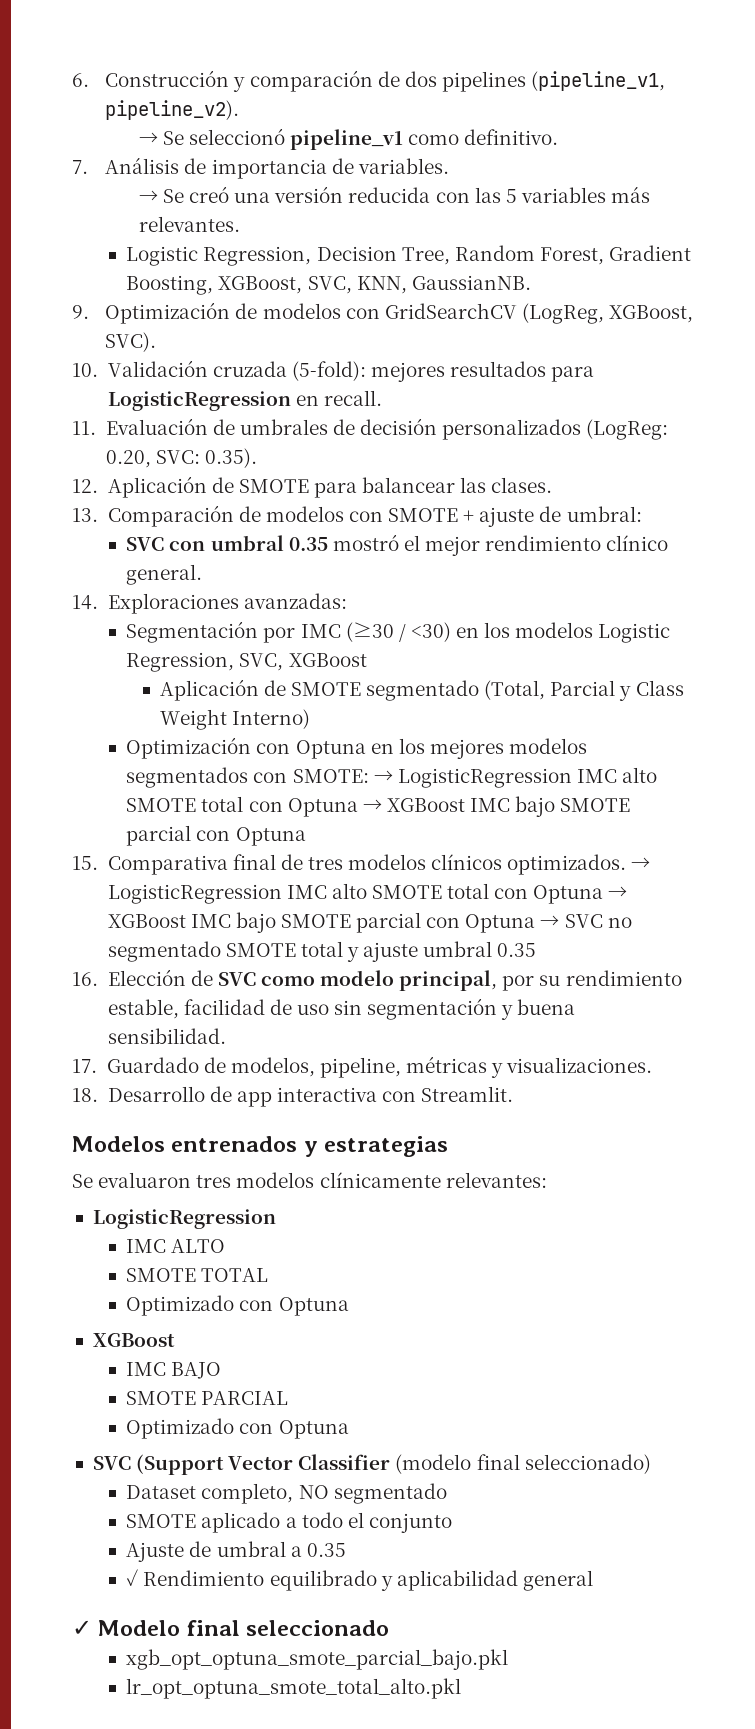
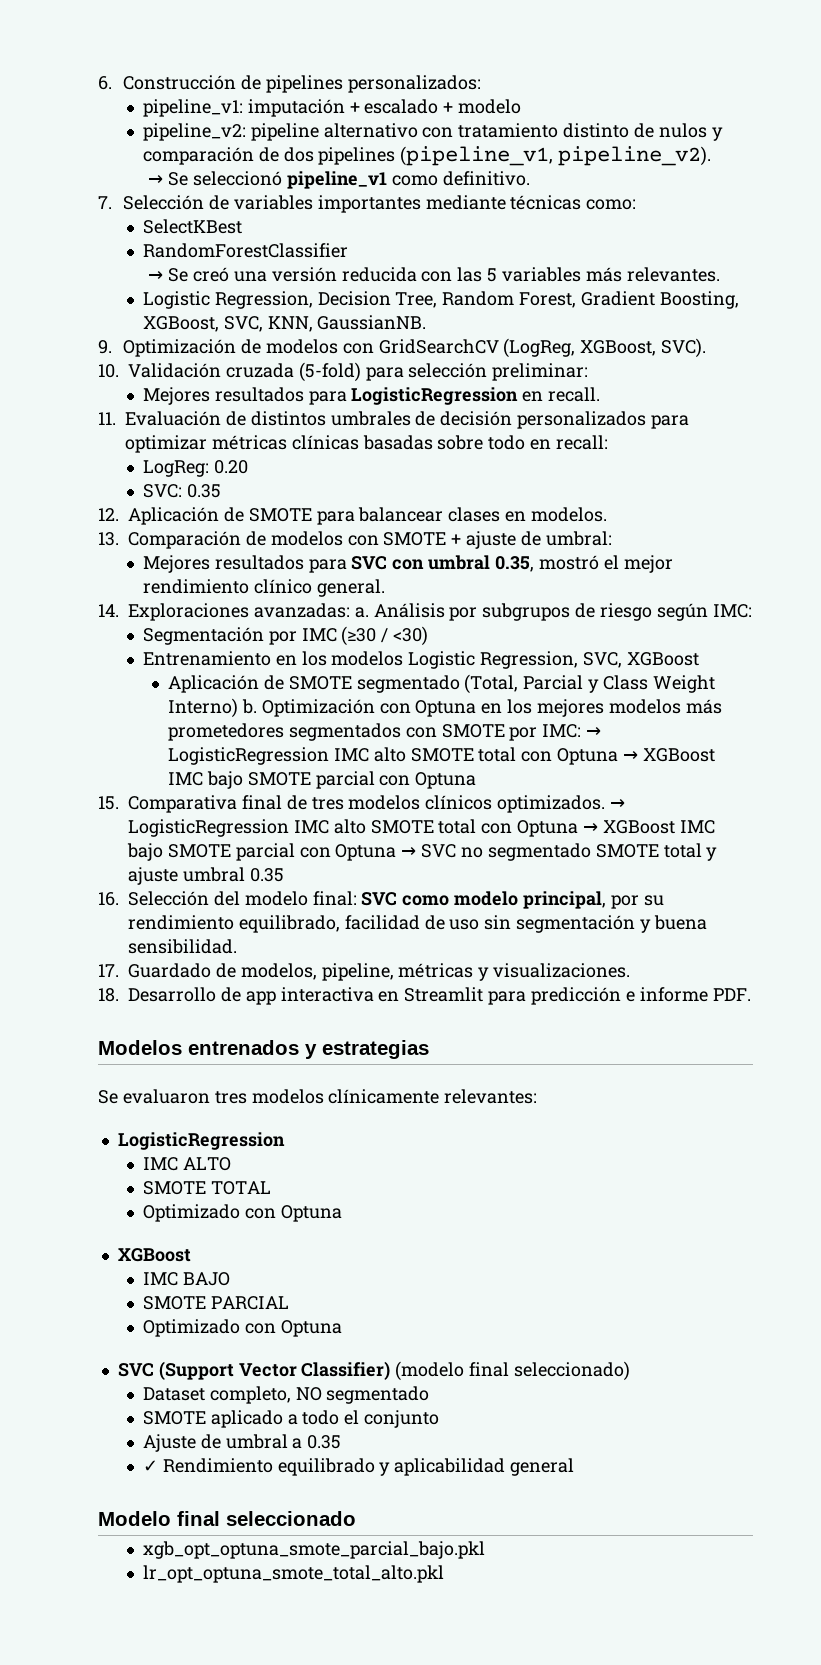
- 6. Construcción y comparación de dos pipelines (pipeline_v1, pipeline_v2).
+ 6. Construcción de pipelines personalizados:
+ pipeline_v1: imputación + escalado + modelo
+ pipeline_v2: pipeline alternativo con tratamiento distinto de nulos y comparación de dos pipelines (pipeline_v1, pipeline_v2).
- 7. Análisis de importancia de variables.
+ 7. Selección de variables importantes mediante técnicas como:
+ SelectKBest
+ RandomForestClassifier
- 10. Validación cruzada (5-fold): mejores resultados para LogisticRegression en recall.
+ 10. Validación cruzada (5-fold) para selección preliminar:
+ Mejores resultados para LogisticRegression en recall.
- 11. Evaluación de umbrales de decisión personalizados (LogReg: 0.20, SVC: 0.35).
+ 11. Evaluación de distintos umbrales de decisión personalizados para optimizar métricas clínicas basadas sobre todo en recall:
+ LogReg: 0.20
+ SVC: 0.35
- 12. Aplicación de SMOTE para balancear las clases.
+ 12. Aplicación de SMOTE para balancear clases en modelos.
- SVC con umbral 0.35 mostró el mejor rendimiento clínico general.
+ Mejores resultados para SVC con umbral 0.35, mostró el mejor rendimiento clínico general.
- 14. Exploraciones avanzadas:
+ 14. Exploraciones avanzadas: a. Análisis por subgrupos de riesgo según IMC:
- Segmentación por IMC (≥30 / <30) en los modelos Logistic Regression, SVC, XGBoost
+ Segmentación por IMC (≥30 / <30)
+ Entrenamiento en los modelos Logistic Regression, SVC, XGBoost
- Aplicación de SMOTE segmentado (Total, Parcial y Class Weight Interno)
- Optimización con Optuna en los mejores modelos segmentados con SMOTE: → LogisticRegression IMC alto SMOTE total con Optuna → XGBoost IMC bajo SMOTE parcial con Optuna
+ Aplicación de SMOTE segmentado (Total, Parcial y Class Weight Interno) b. Optimización con Optuna en los mejores modelos más prometedores segmentados con SMOTE por IMC: → LogisticRegression IMC alto SMOTE total con Optuna → XGBoost IMC bajo SMOTE parcial con Optuna
- 16. Elección de SVC como modelo principal, por su rendimiento estable, facilidad de uso sin segmentación y buena sensibilidad.
+ 16. Selección del modelo final: SVC como modelo principal, por su rendimiento equilibrado, facilidad de uso sin segmentación y buena sensibilidad.
- 18. Desarrollo de app interactiva con Streamlit.
+ 18. Desarrollo de app interactiva en Streamlit para predicción e informe PDF.
- SVC (Support Vector Classifier (modelo final seleccionado)
+ SVC (Support Vector Classifier) (modelo final seleccionado)
- ✓ Modelo final seleccionado
+ Modelo final seleccionado

